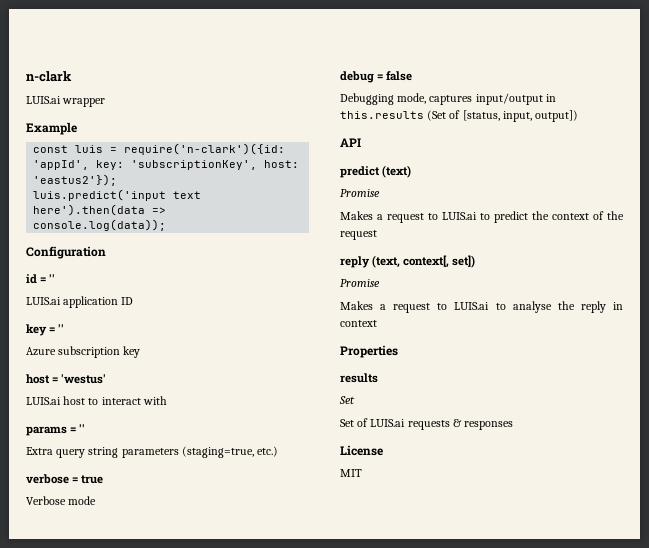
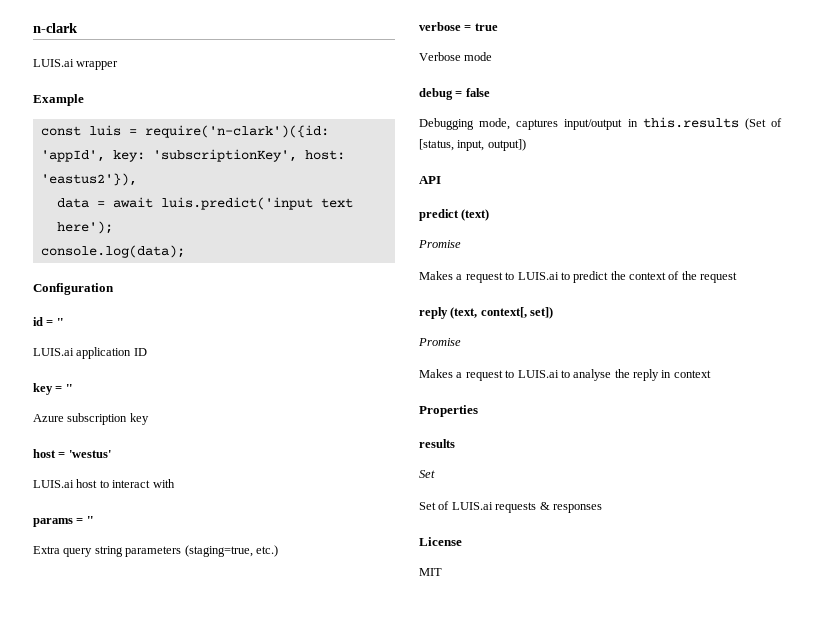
- const luis = require('n-clark')({id: 'appId', key: 'subscriptionKey', host: 'eastus2'});
- luis.predict('input text here').then(data => console.log(data));
+ const luis = require('n-clark')({id: 'appId', key: 'subscriptionKey', host: 'eastus2'}),
+ data = await luis.predict('input text here');
+ console.log(data);

